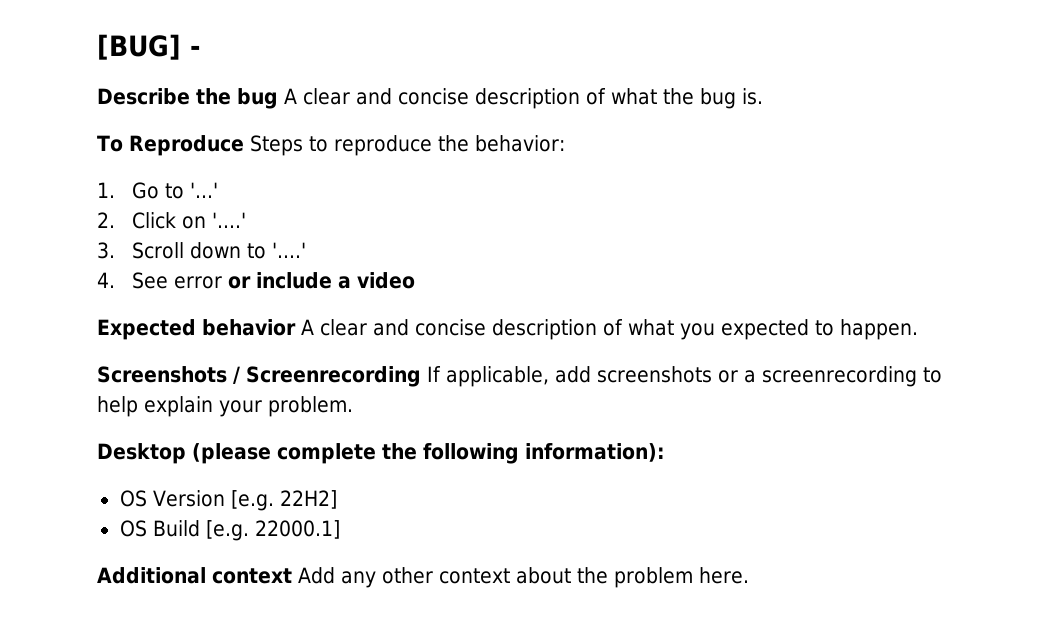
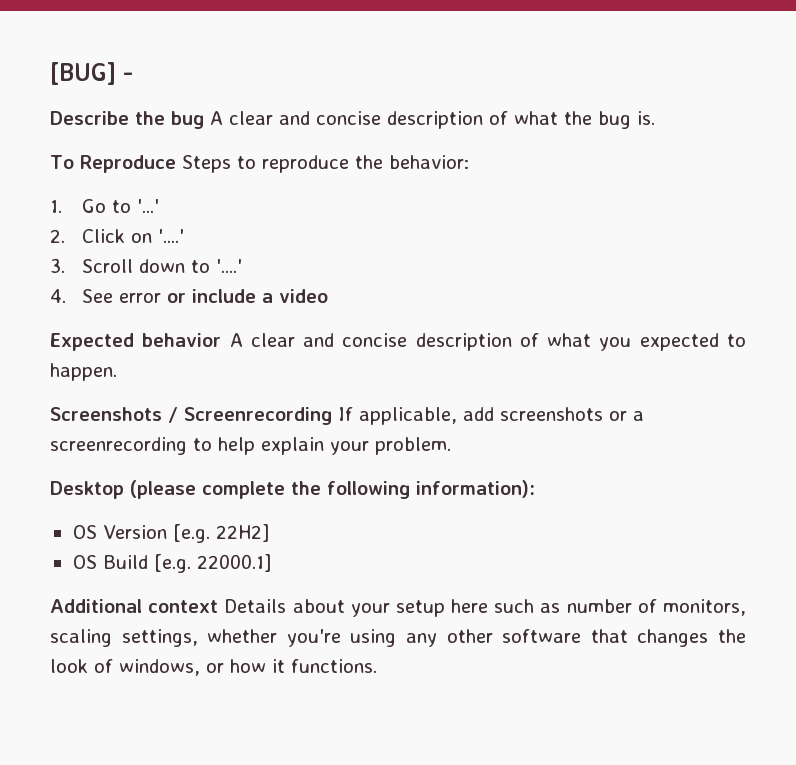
- Additional context Add any other context about the problem here.
+ Additional context Details about your setup here such as number of monitors, scaling settings, whether you're using any other software that changes the look of windows, or how it functions.

